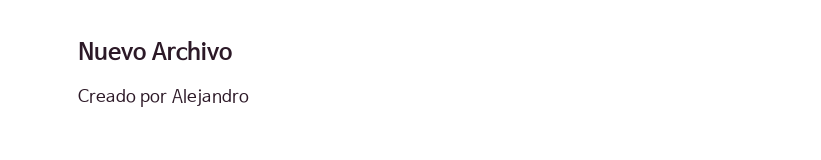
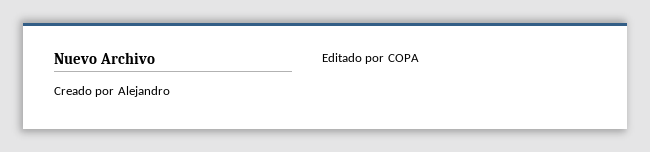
+ Editado por COPA

